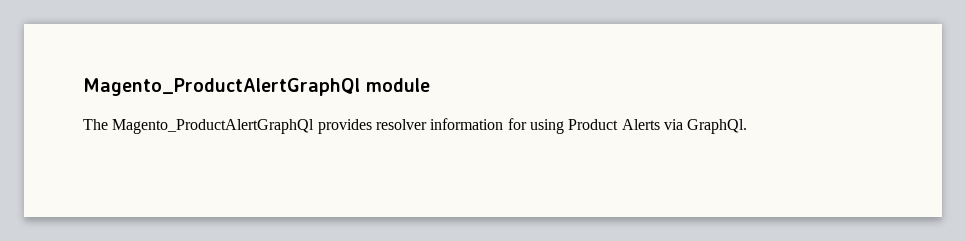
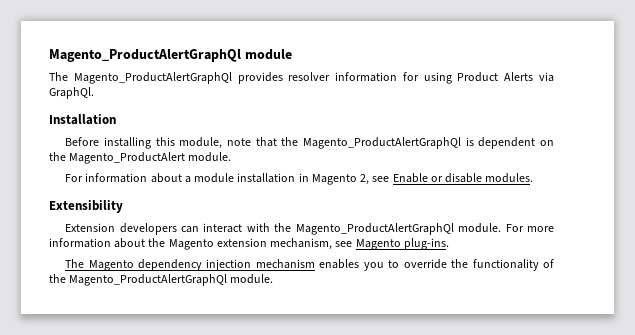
+ Installation
+ Before installing this module, note that the Magento_ProductAlertGraphQl is dependent on the Magento_ProductAlert module.
+ For information about a module installation in Magento 2, see Enable or disable modules.
+ Extensibility
+ Extension developers can interact with the Magento_ProductAlertGraphQl module. For more information about the Magento extension mechanism, see Magento plug-ins.
+ The Magento dependency injection mechanism enables you to override the functionality of the Magento_ProductAlertGraphQl module.

